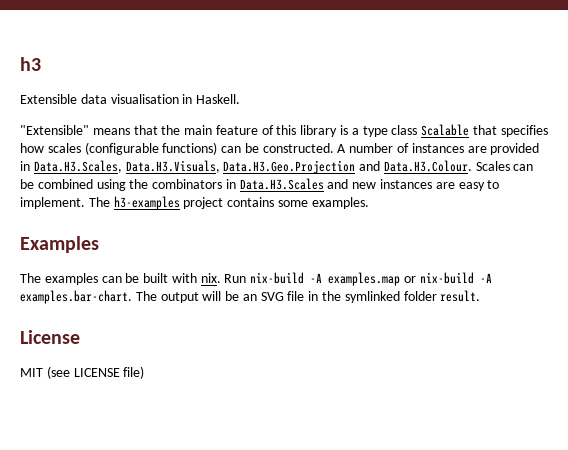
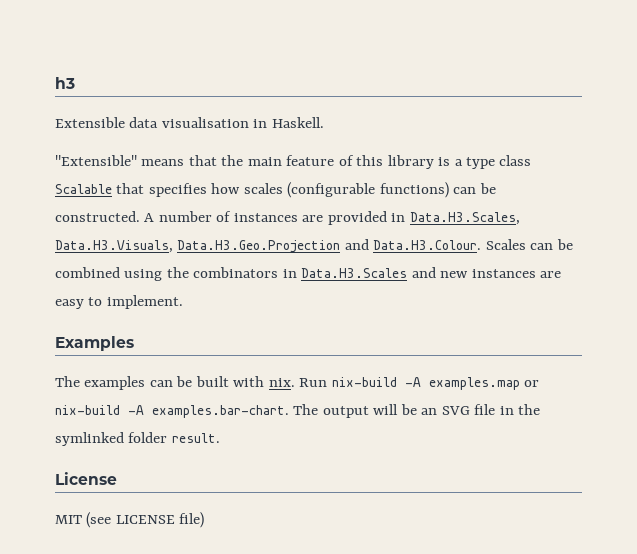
- The h3-examples project contains some examples.

